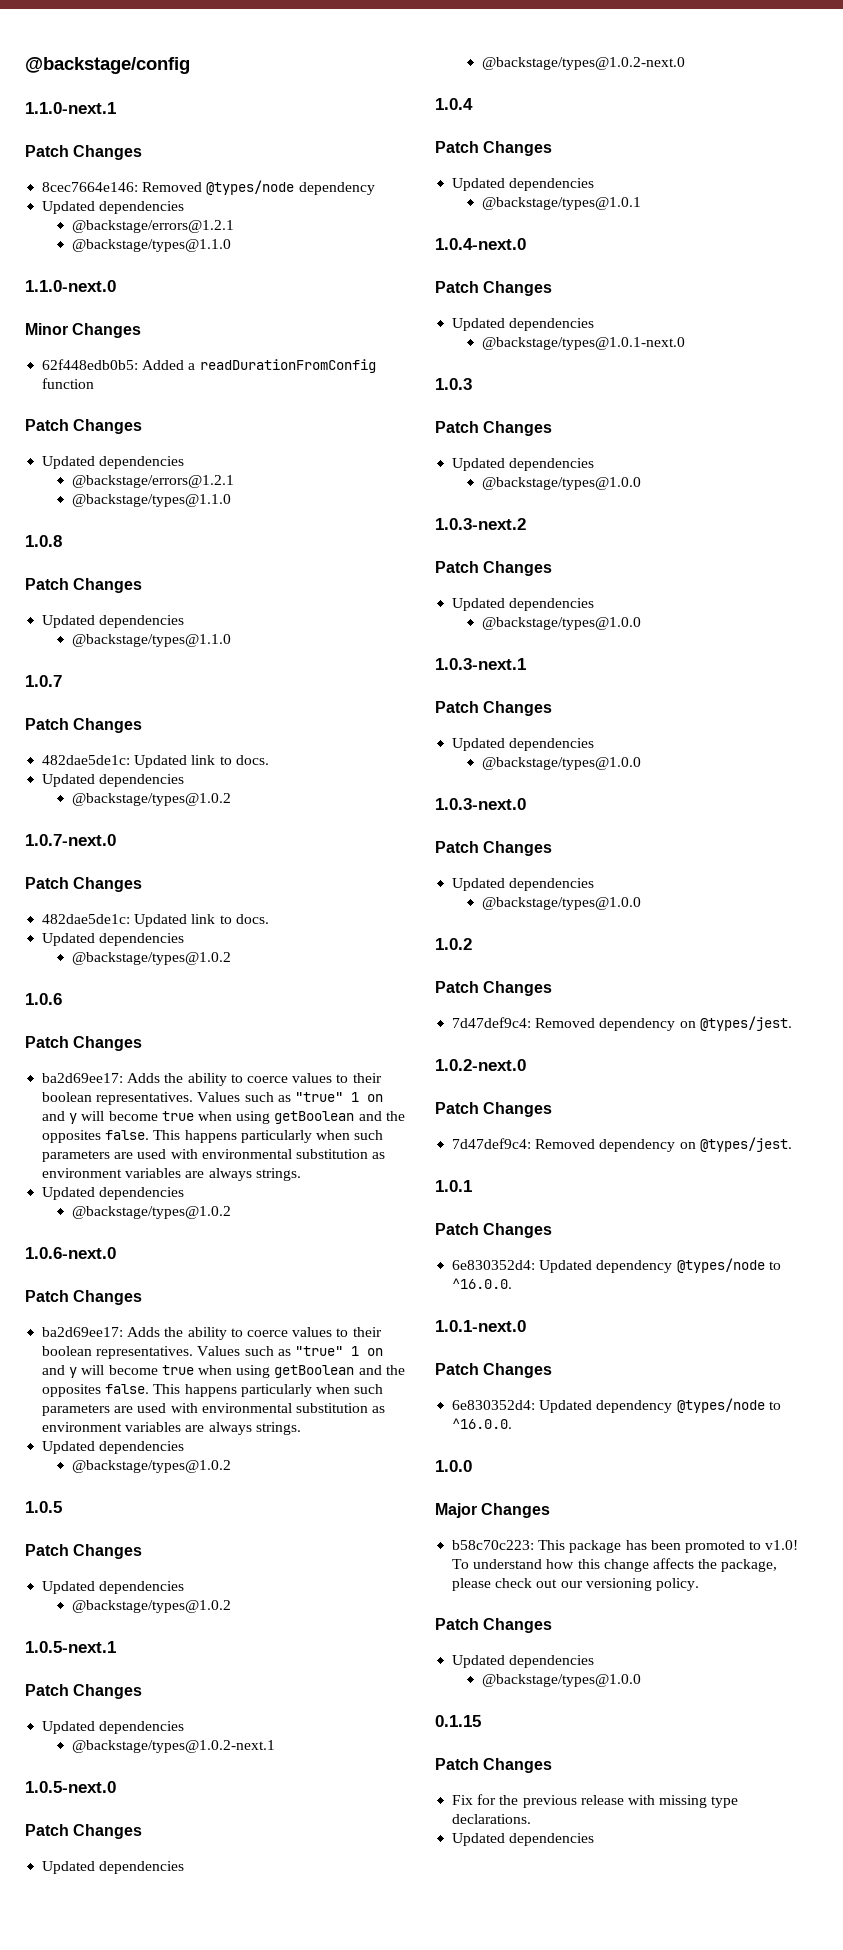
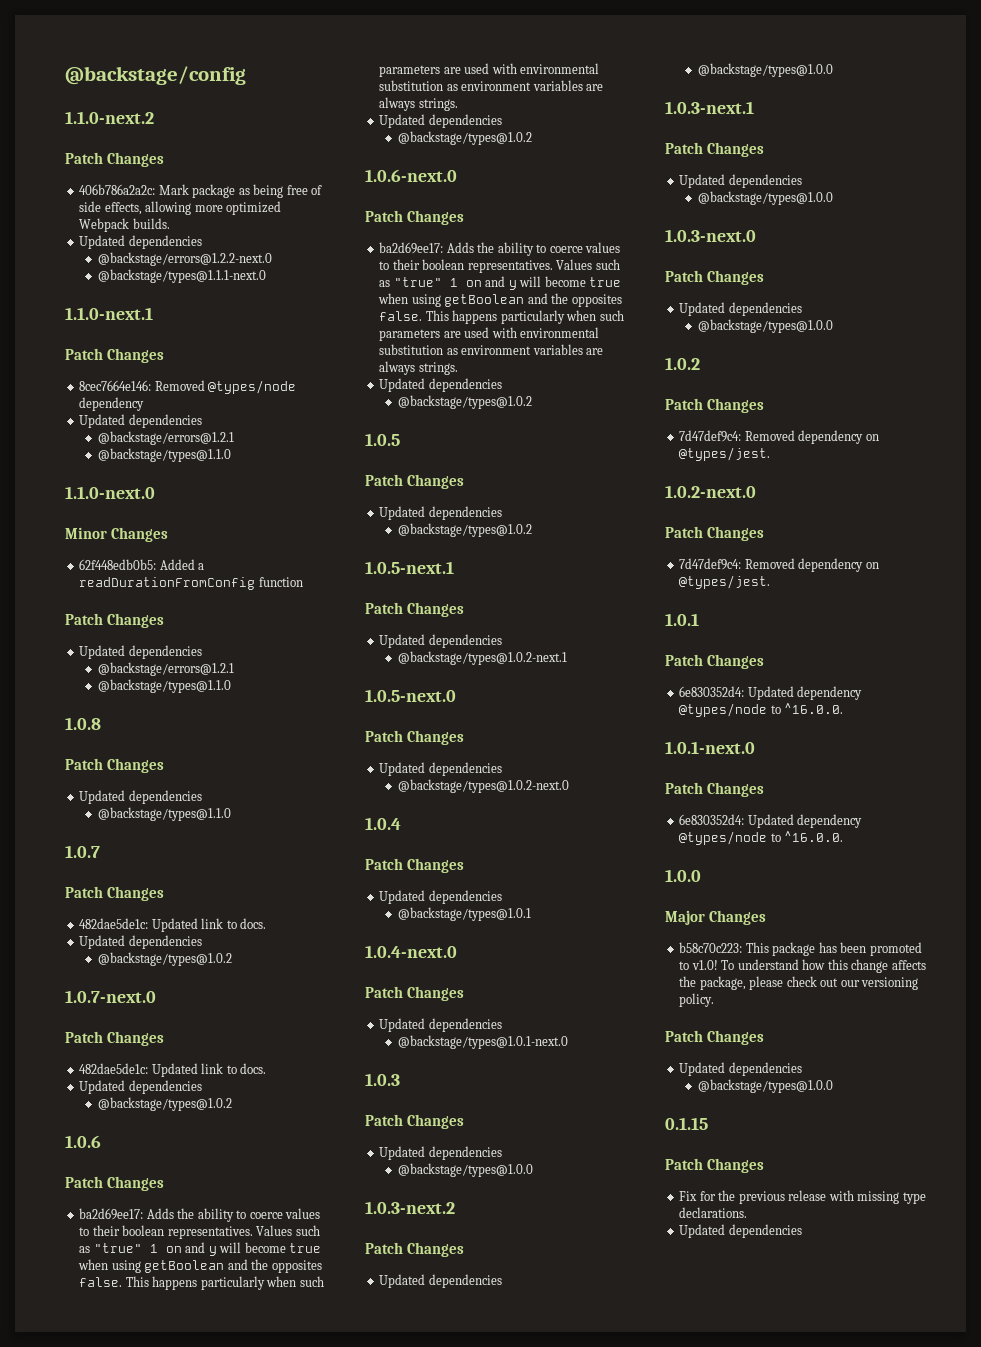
+ 1.1.0-next.2
+ Patch Changes
+ 406b786a2a2c: Mark package as being free of side effects, allowing more optimized Webpack builds.
+ Updated dependencies
+ @backstage/errors@1.2.2-next.0
+ @backstage/types@1.1.1-next.0

